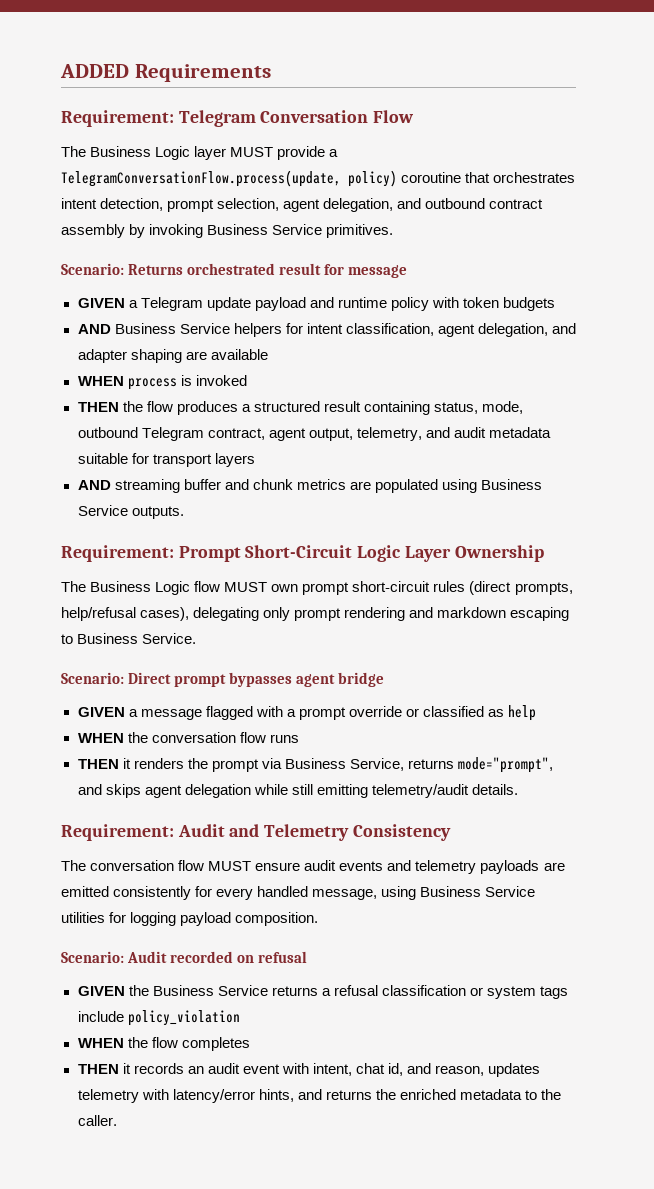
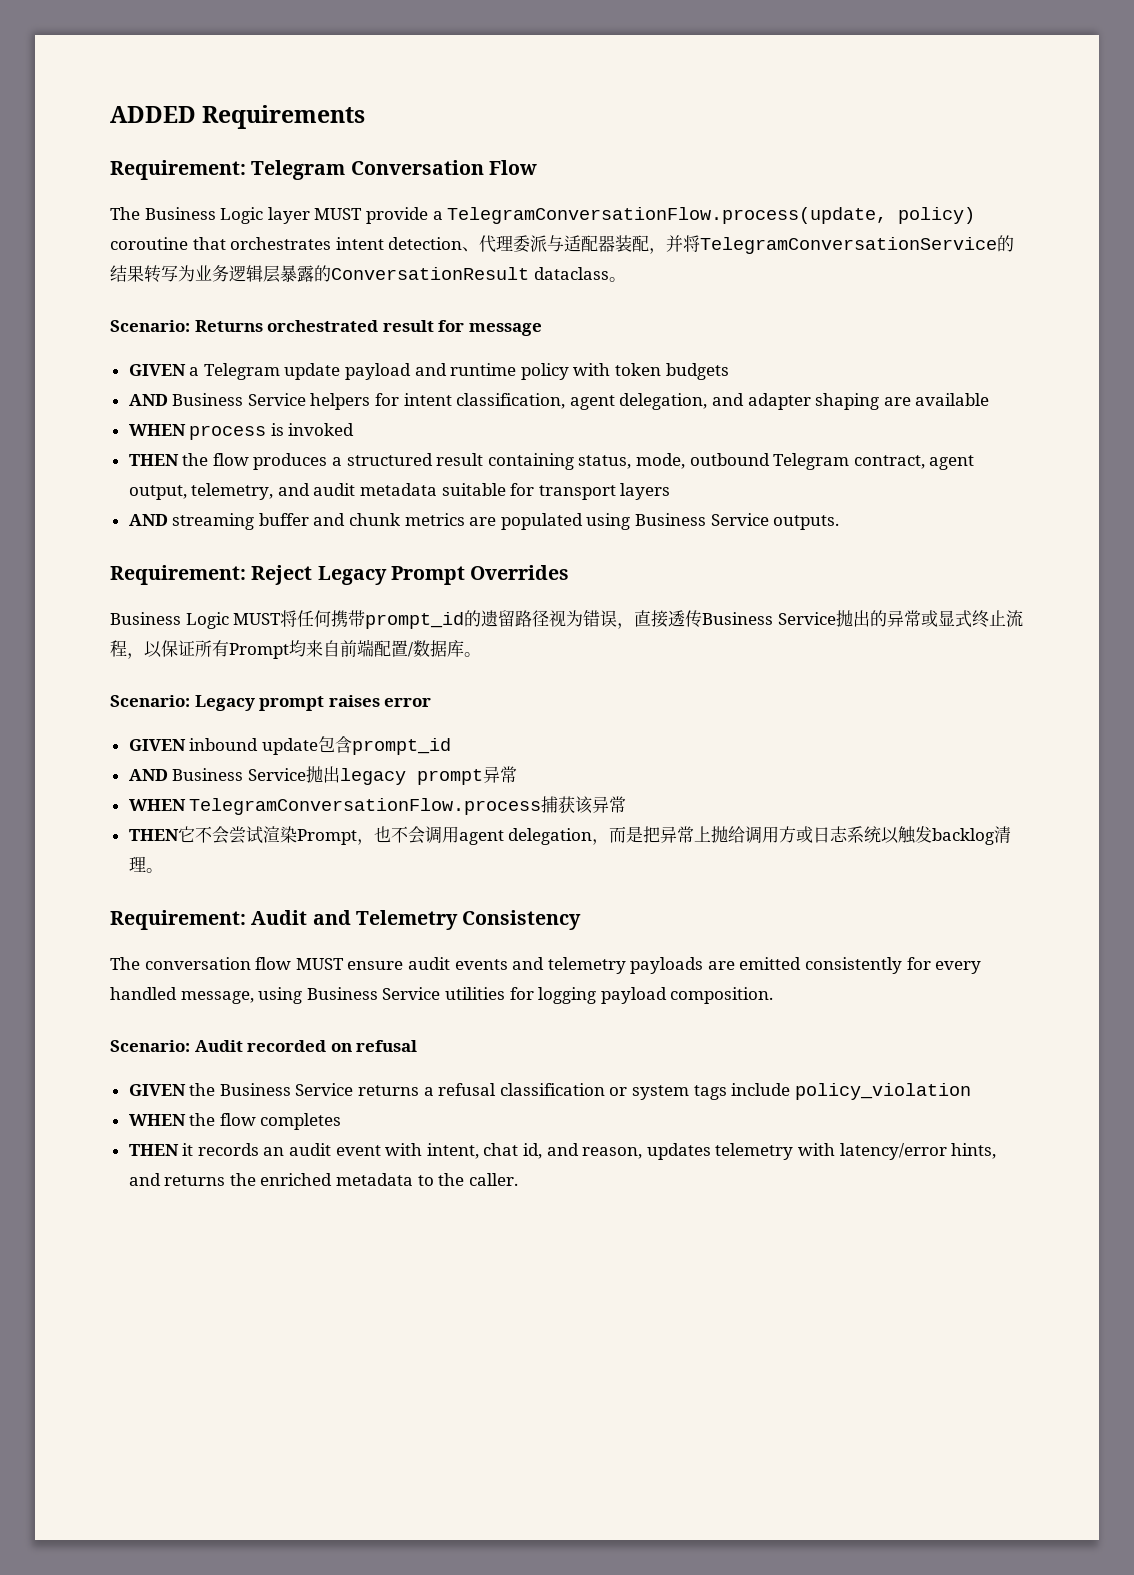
- The Business Logic layer MUST provide a TelegramConversationFlow.process(update, policy) coroutine that orchestrates intent detection, prompt selection, agent delegation, and outbound contract assembly by invoking Business Service primitives.
+ The Business Logic layer MUST provide a TelegramConversationFlow.process(update, policy) coroutine that orchestrates intent detection、代理委派与适配器装配，并将TelegramConversationService的结果转写为业务逻辑层暴露的ConversationResult dataclass。
- Requirement: Prompt Short-Circuit Logic Layer Ownership
- The Business Logic flow MUST own prompt short-circuit rules (direct prompts, help/refusal cases), delegating only prompt rendering and markdown escaping to Business Service.
- Scenario: Direct prompt bypasses agent bridge
- GIVEN a message flagged with a prompt override or classified as help
- WHEN the conversation flow runs
- THEN it renders the prompt via Business Service, returns mode="prompt", and skips agent delegation while still emitting telemetry/audit details.
+ Requirement: Reject Legacy Prompt Overrides
+ Business Logic MUST将任何携带prompt_id的遗留路径视为错误，直接透传Business Service抛出的异常或显式终止流程，以保证所有Prompt均来自前端配置/数据库。
+ Scenario: Legacy prompt raises error
+ GIVEN inbound update包含prompt_id
+ AND Business Service抛出legacy prompt异常
+ WHEN TelegramConversationFlow.process捕获该异常
+ THEN它不会尝试渲染Prompt，也不会调用agent delegation，而是把异常上抛给调用方或日志系统以触发backlog清理。

